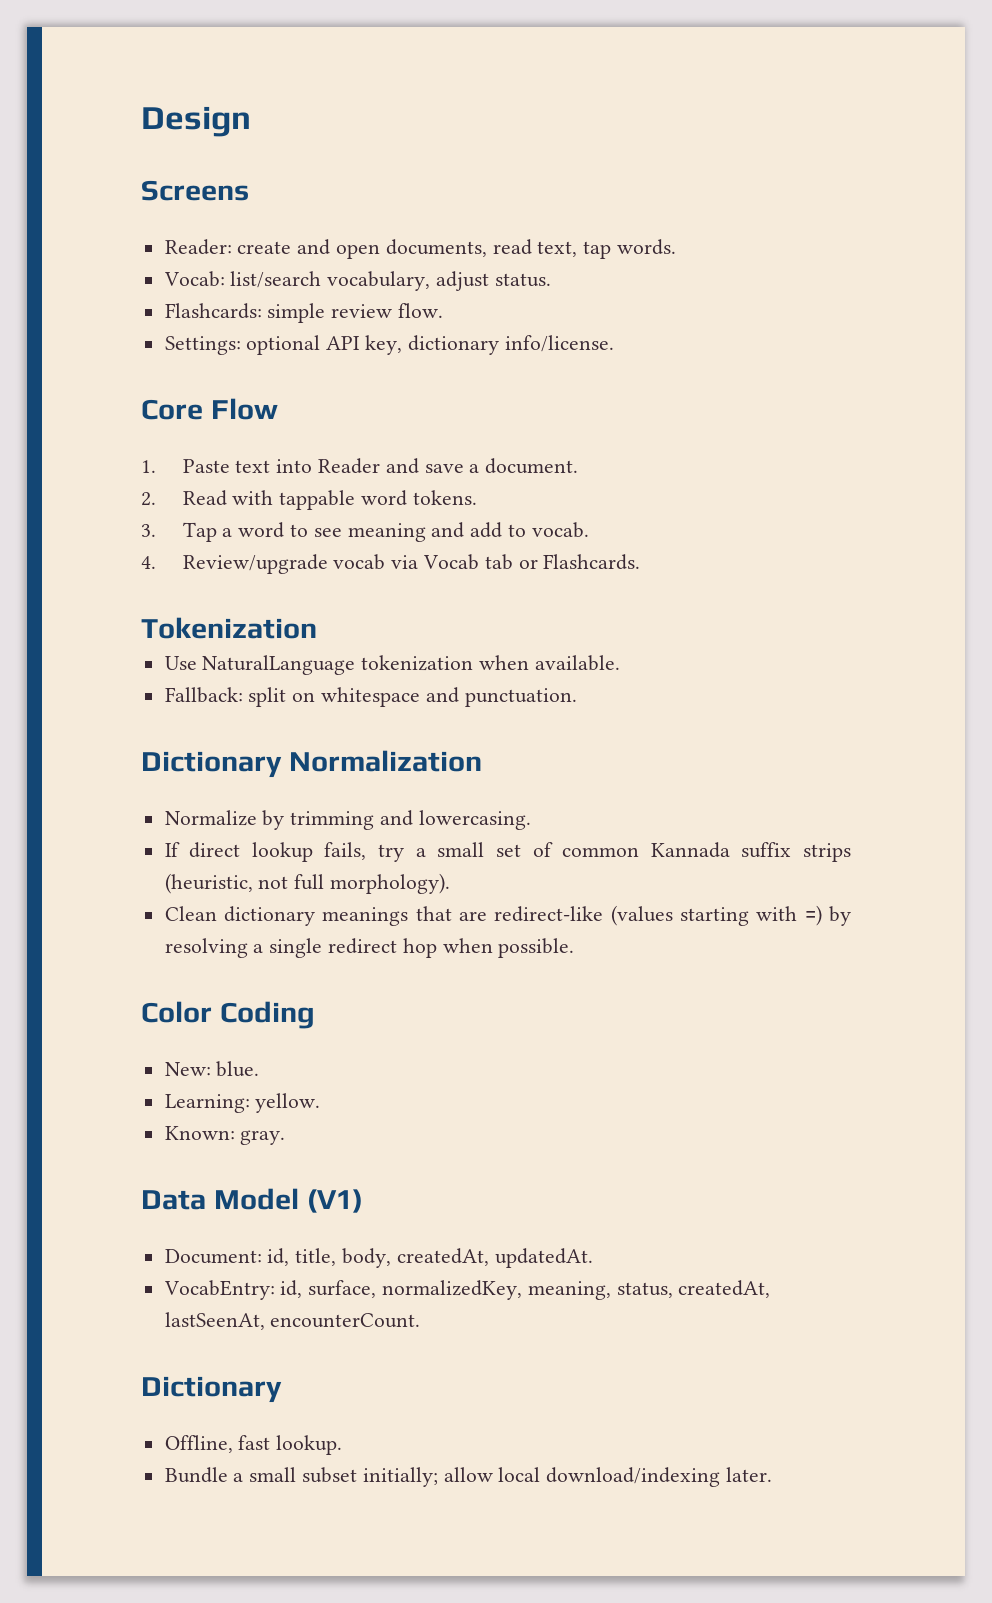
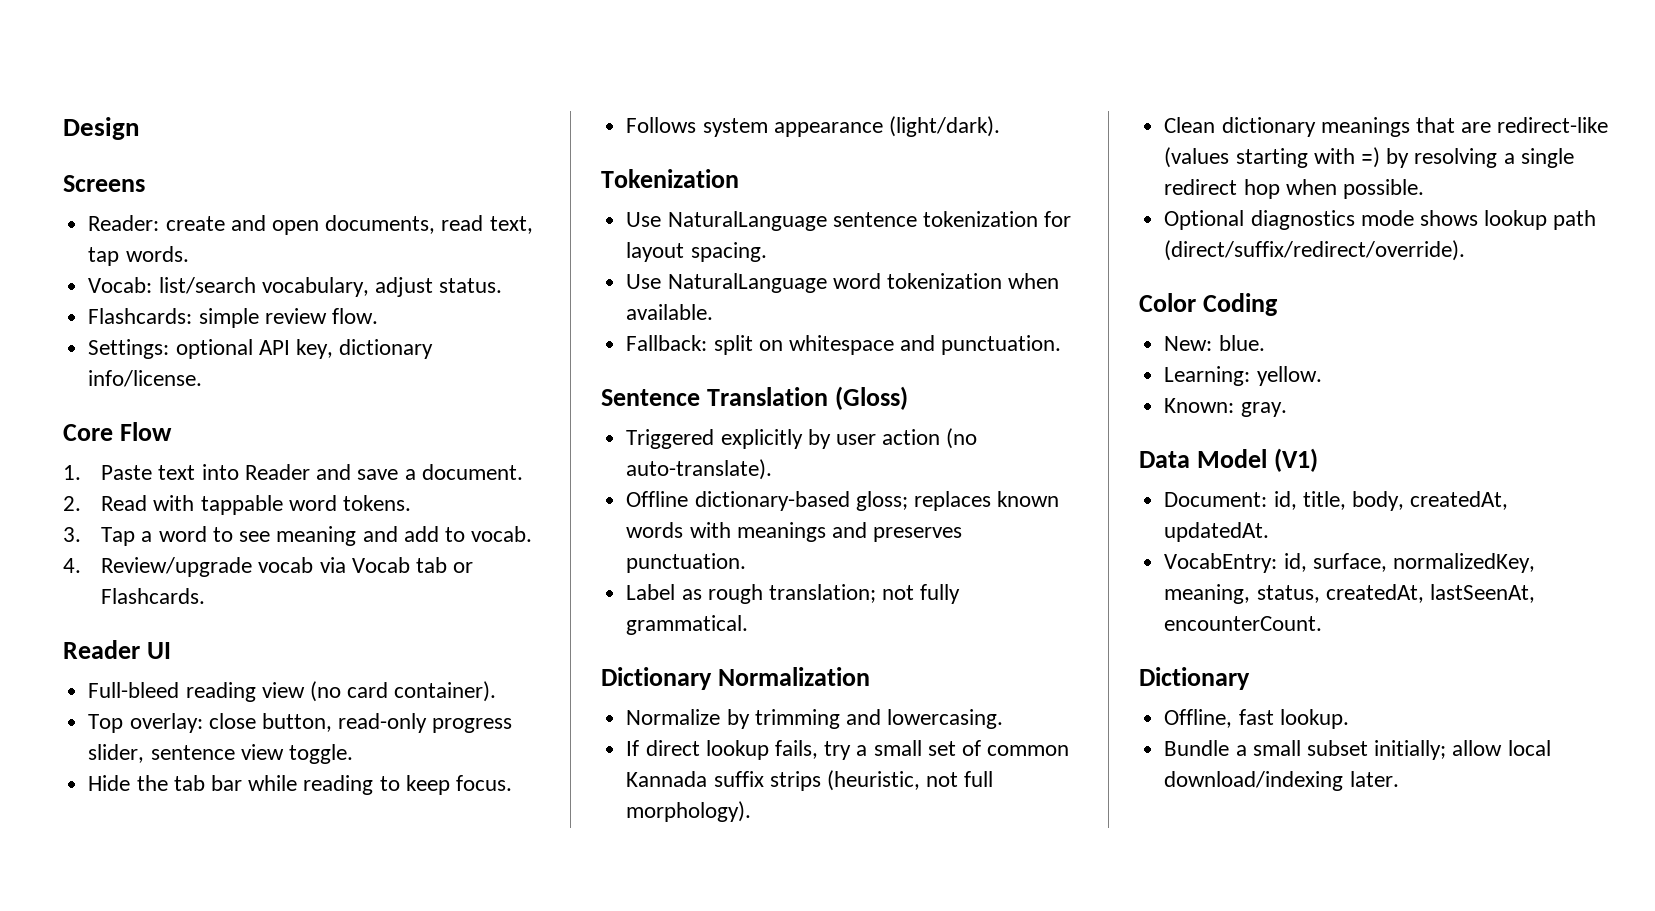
+ Reader UI
+ Full-bleed reading view (no card container).
+ Top overlay: close button, read-only progress slider, sentence view toggle.
+ Hide the tab bar while reading to keep focus.
+ Follows system appearance (light/dark).
  Tokenization
- Use NaturalLanguage tokenization when available.
+ Use NaturalLanguage sentence tokenization for layout spacing.
+ Use NaturalLanguage word tokenization when available.
+ Sentence Translation (Gloss)
+ Triggered explicitly by user action (no auto-translate).
+ Offline dictionary-based gloss; replaces known words with meanings and preserves punctuation.
+ Label as rough translation; not fully grammatical.
+ Optional diagnostics mode shows lookup path (direct/suffix/redirect/override).

